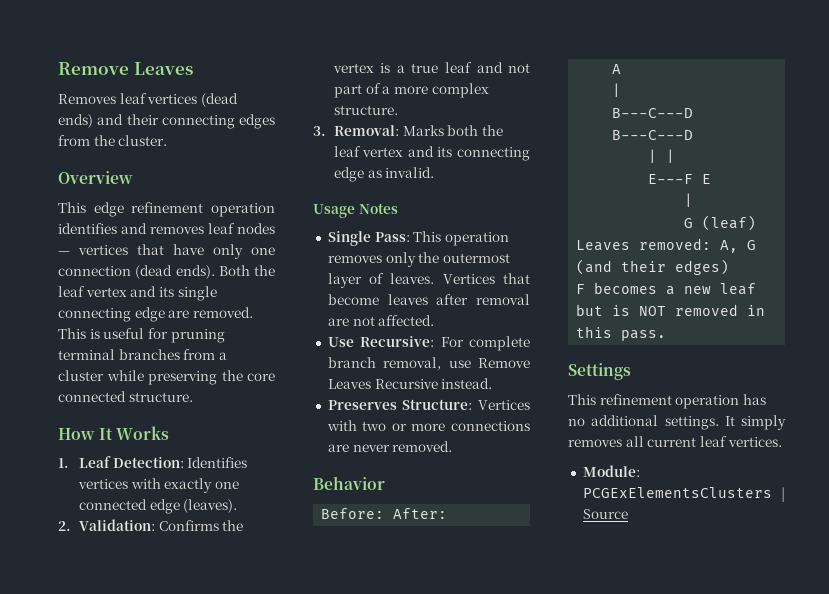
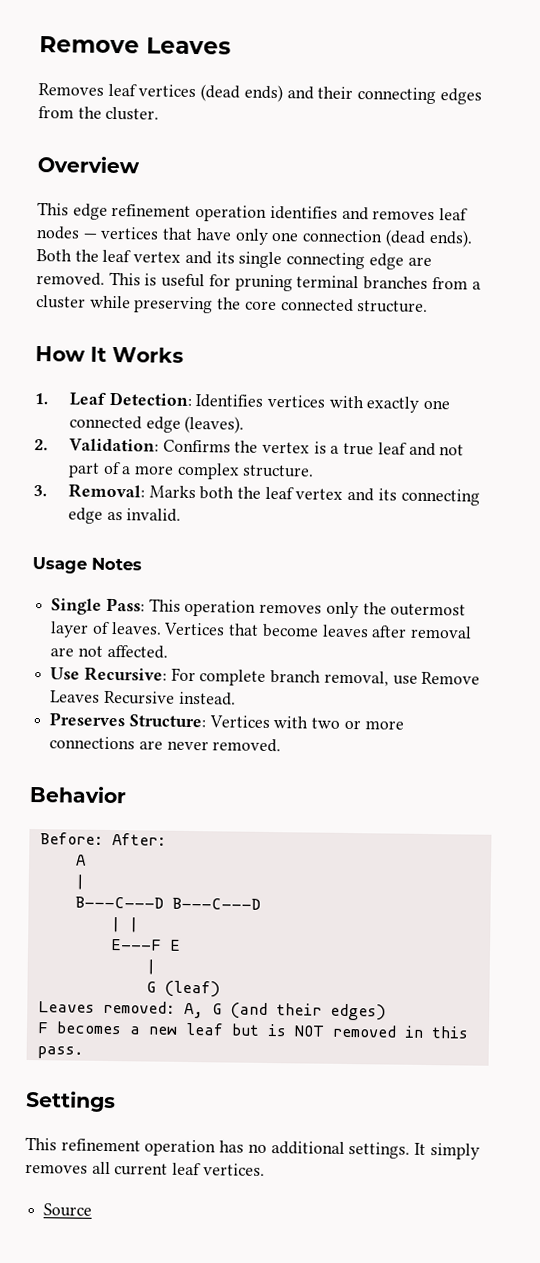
- Module: PCGExElementsClusters | Source
+ Source

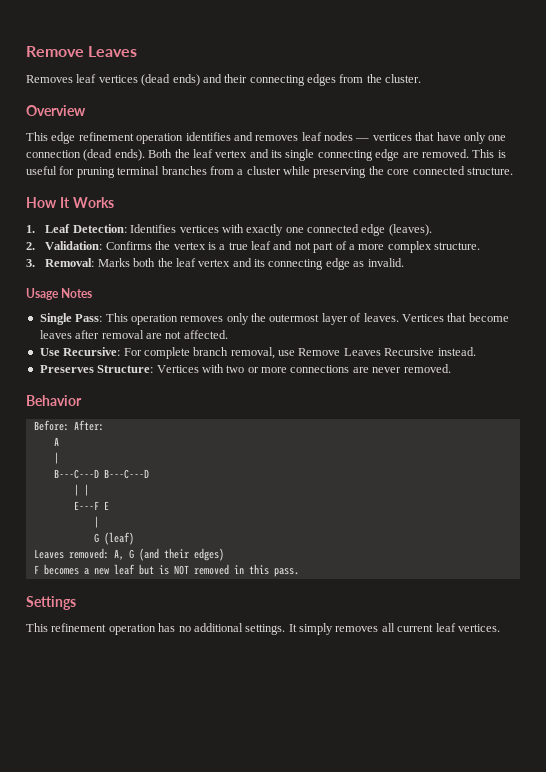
- Source

